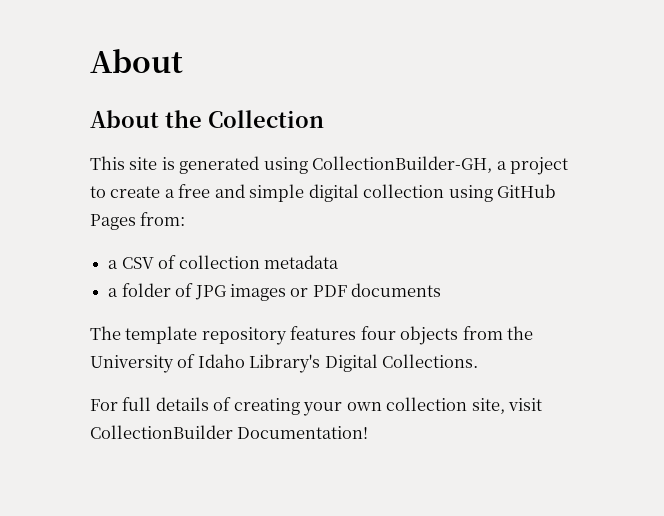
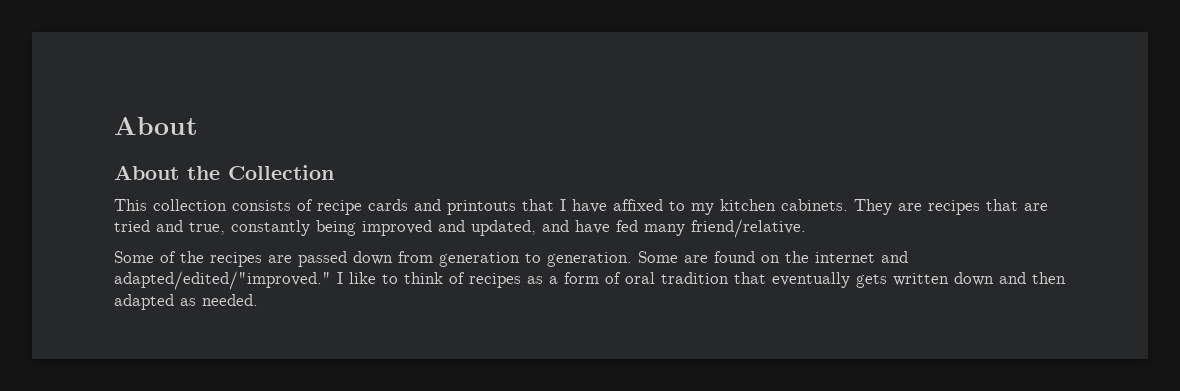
- This site is generated using CollectionBuilder-GH, a project to create a free and simple digital collection using GitHub Pages from:
- a CSV of collection metadata
- a folder of JPG images or PDF documents
- The template repository features four objects from the University of Idaho Library's Digital Collections.
- For full details of creating your own collection site, visit CollectionBuilder Documentation!
+ This collection consists of recipe cards and printouts that I have affixed to my kitchen cabinets. They are recipes that are tried and true, constantly being improved and updated, and have fed many friend/relative.
+ Some of the recipes are passed down from generation to generation. Some are found on the internet and adapted/edited/"improved." I like to think of recipes as a form of oral tradition that eventually gets written down and then adapted as needed.

